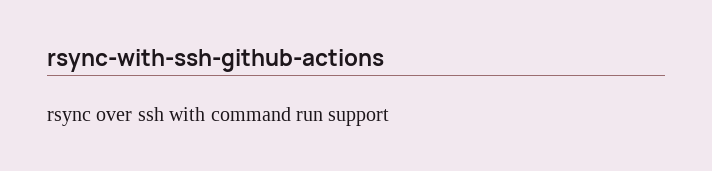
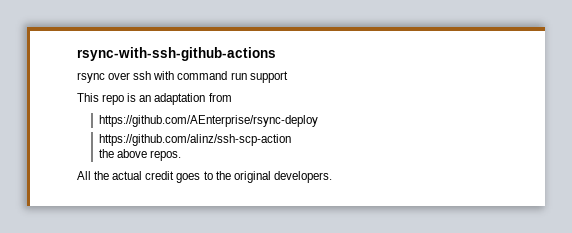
+ This repo is an adaptation from
+ https://github.com/AEnterprise/rsync-deploy
+ https://github.com/alinz/ssh-scp-action
+ the above repos.
+ All the actual credit goes to the original developers.

